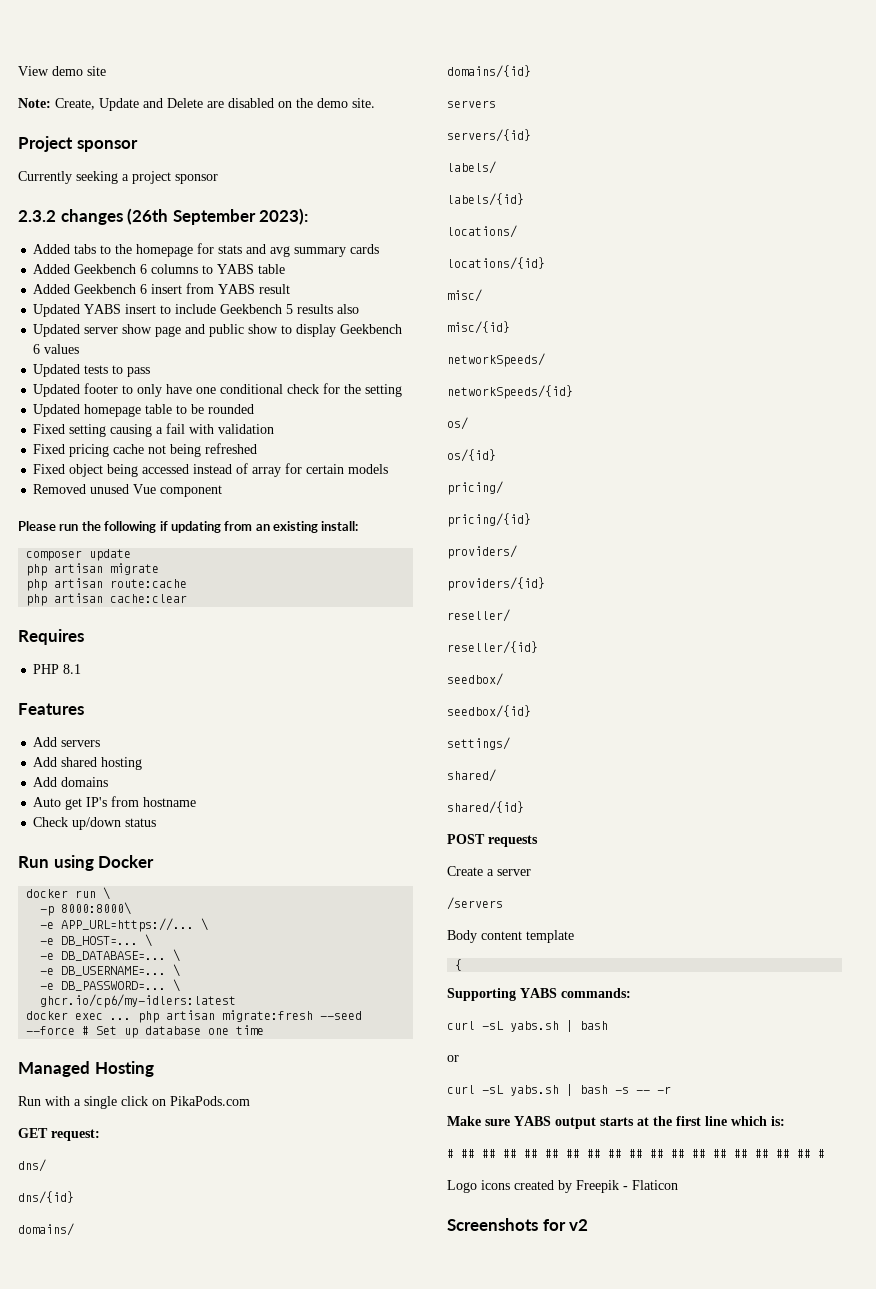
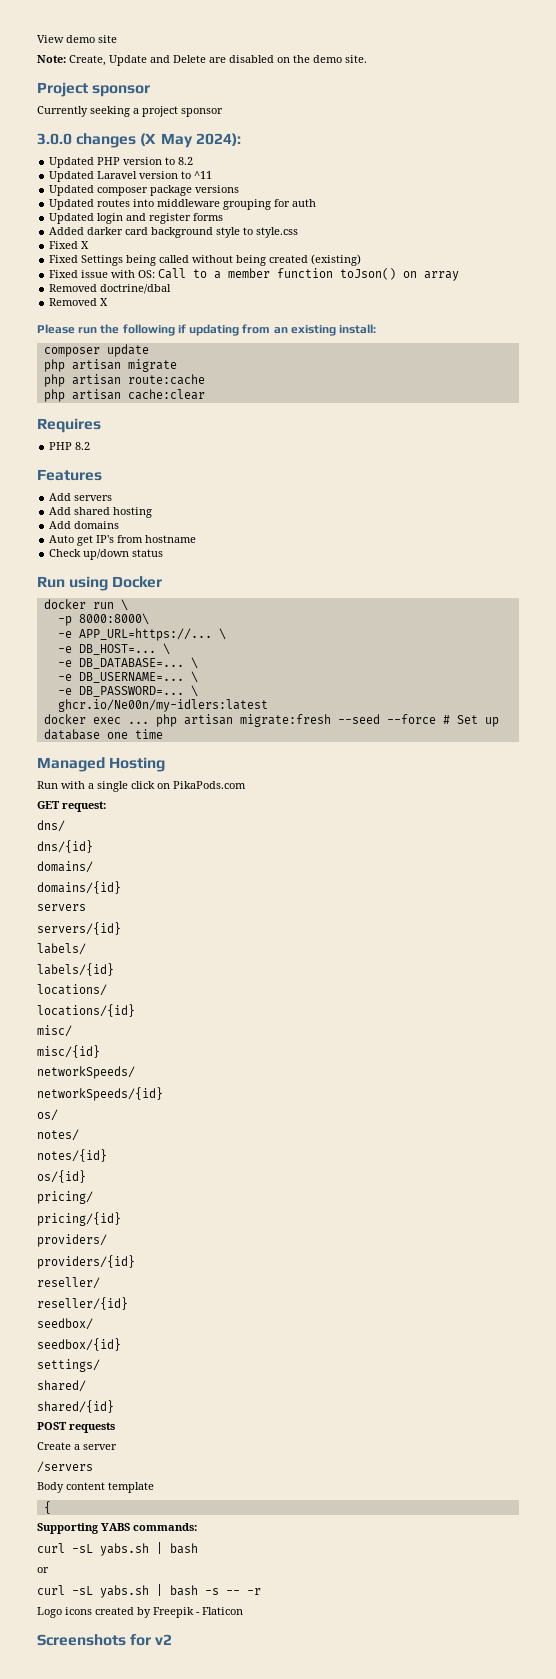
- 2.3.2 changes (26th September 2023):
- Added tabs to the homepage for stats and avg summary cards
- Added Geekbench 6 columns to YABS table
- Added Geekbench 6 insert from YABS result
- Updated YABS insert to include Geekbench 5 results also
- Updated server show page and public show to display Geekbench 6 values
- Updated tests to pass
- Updated footer to only have one conditional check for the setting
- Updated homepage table to be rounded
- Fixed setting causing a fail with validation
- Fixed pricing cache not being refreshed
- Fixed object being accessed instead of array for certain models
- Removed unused Vue component
+ 3.0.0 changes (X May 2024):
+ Updated PHP version to 8.2
+ Updated Laravel version to ^11
+ Updated composer package versions
+ Updated routes into middleware grouping for auth
+ Updated login and register forms
+ Added darker card background style to style.css
+ Fixed X
+ Fixed Settings being called without being created (existing)
+ Fixed issue with OS: Call to a member function toJson() on array
+ Removed doctrine/dbal
+ Removed X
- PHP 8.1
+ PHP 8.2
- ghcr.io/cp6/my-idlers:latest
+ ghcr.io/Ne00n/my-idlers:latest
+ notes/
+ notes/{id}
- Make sure YABS output starts at the first line which is:
- # ## ## ## ## ## ## ## ## ## ## ## ## ## ## ## ## ## #

